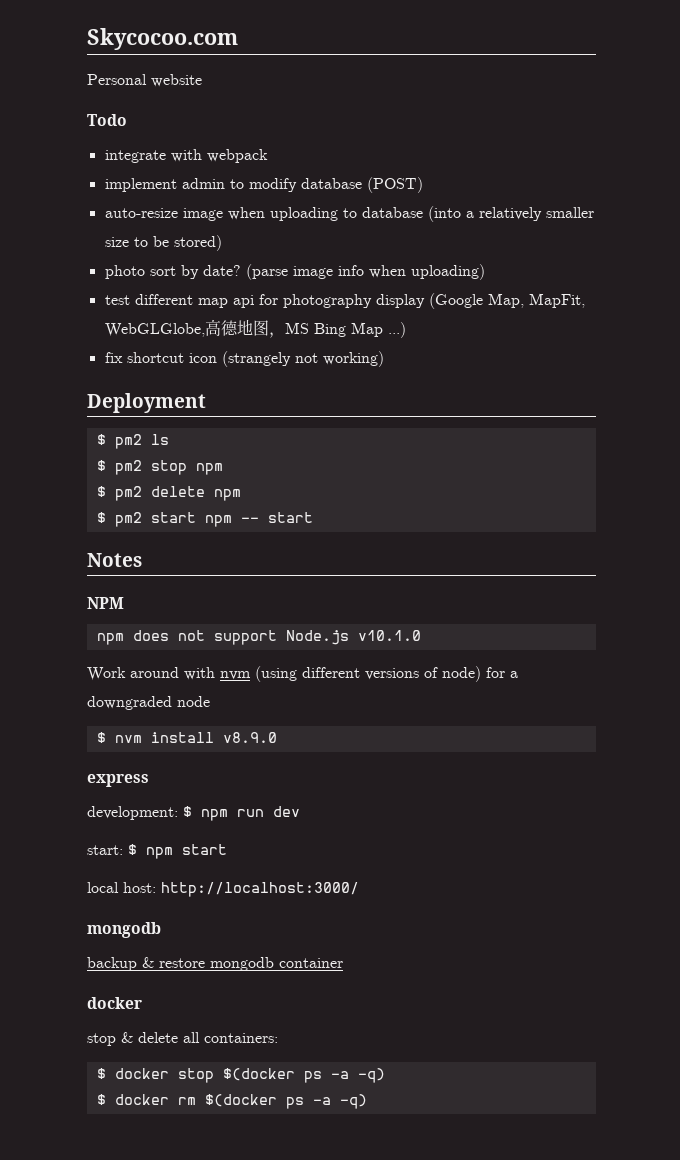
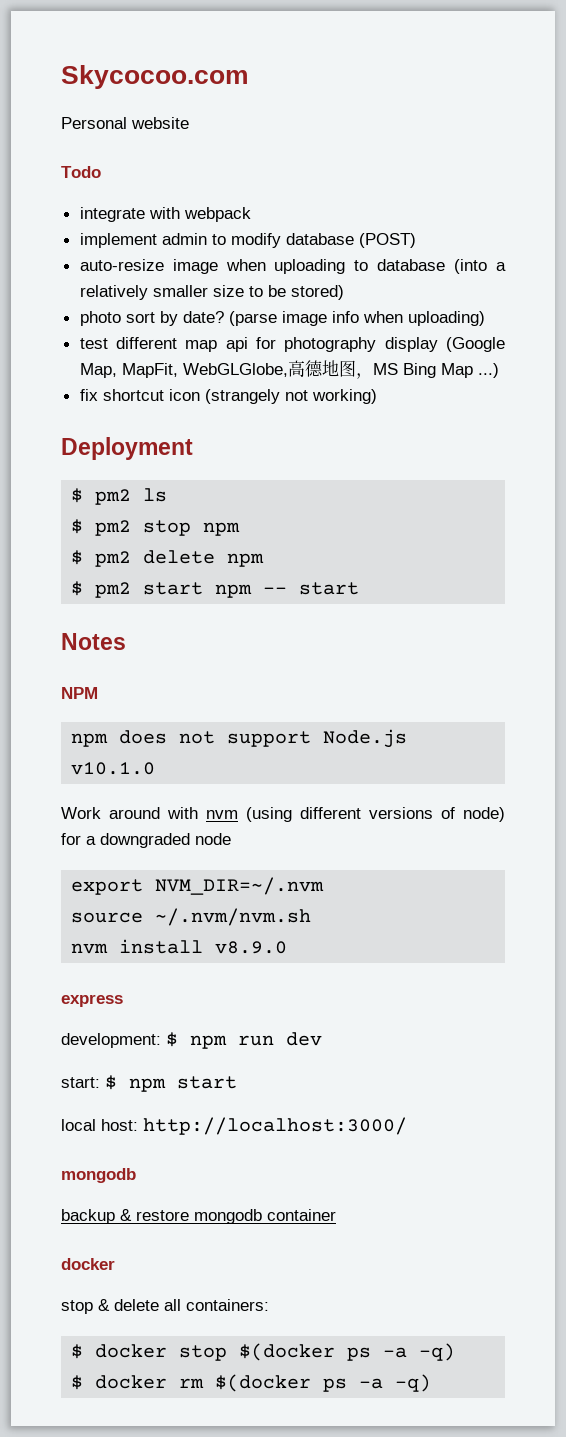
- $ nvm install v8.9.0
+ export NVM_DIR=~/.nvm
+ source ~/.nvm/nvm.sh
+ nvm install v8.9.0

